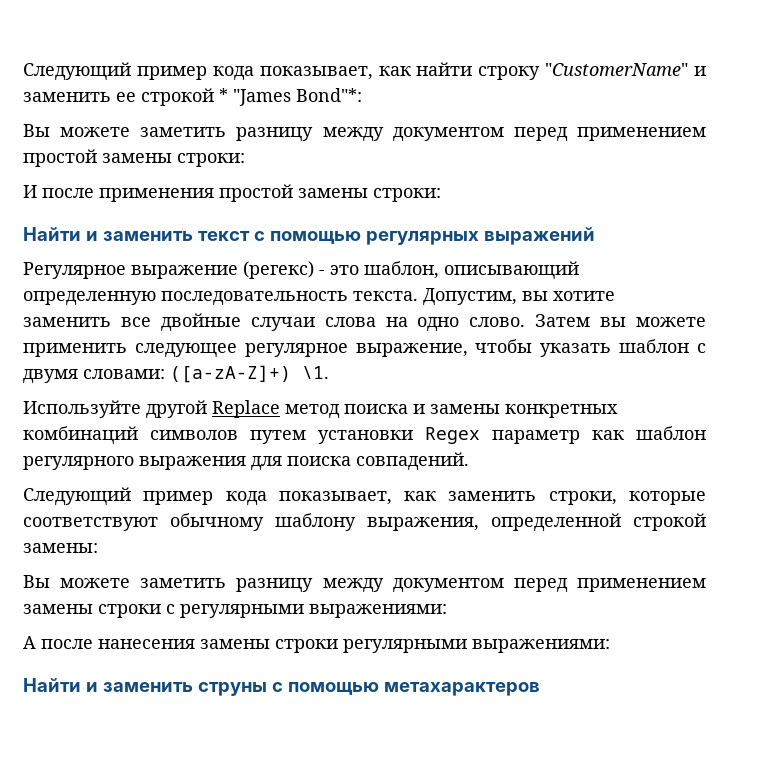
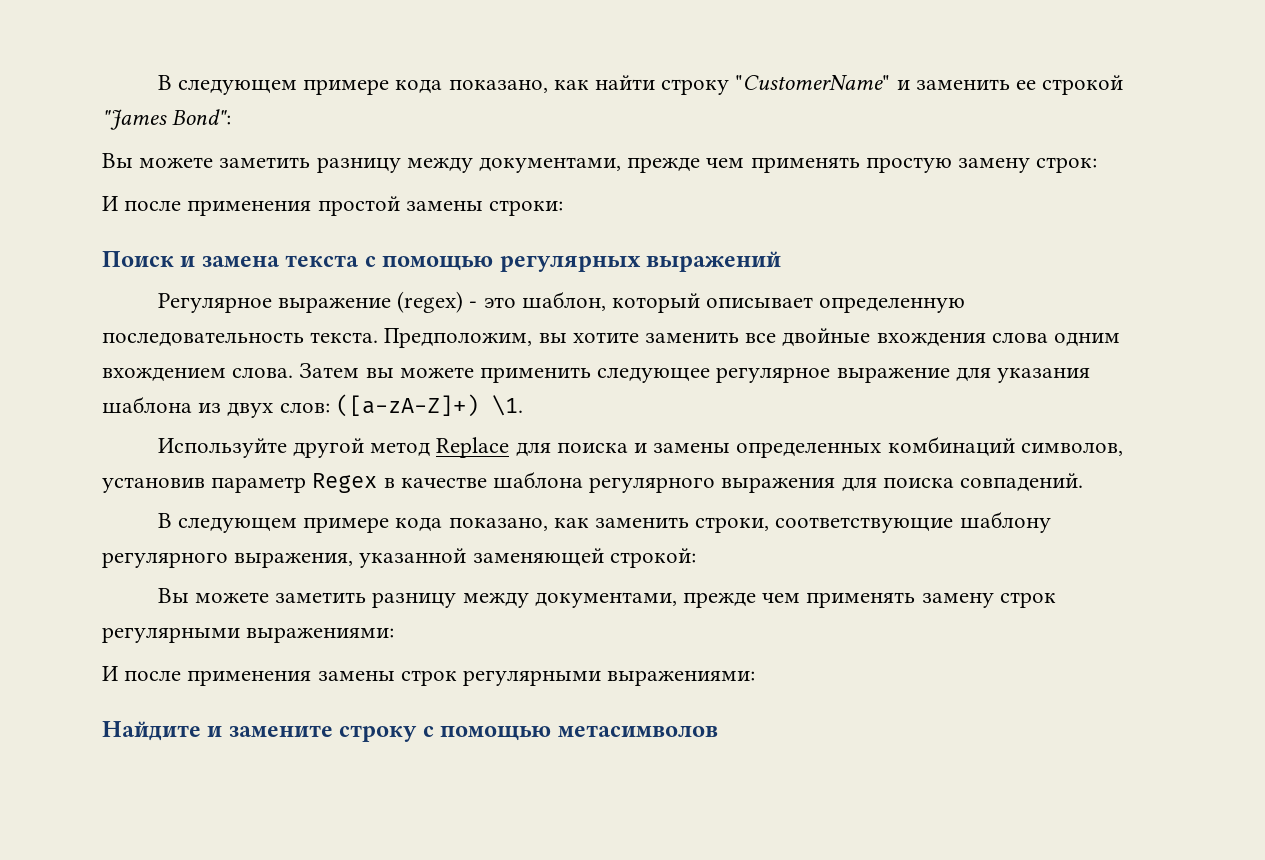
- Следующий пример кода показывает, как найти строку "CustomerName" и заменить ее строкой * "James Bond"*:
- Вы можете заметить разницу между документом перед применением простой замены строки:
+ В следующем примере кода показано, как найти строку "CustomerName" и заменить ее строкой "James Bond":
+ Вы можете заметить разницу между документами, прежде чем применять простую замену строк:
- Найти и заменить текст с помощью регулярных выражений
+ Поиск и замена текста с помощью регулярных выражений
- Регулярное выражение (регекс) - это шаблон, описывающий определенную последовательность текста.
+ Регулярное выражение (regex) - это шаблон, который описывает определенную последовательность текста.
- Допустим, вы хотите заменить все двойные случаи слова на одно слово.
+ Предположим, вы хотите заменить все двойные вхождения слова одним вхождением слова.
- Затем вы можете применить следующее регулярное выражение, чтобы указать шаблон с двумя словами: ([a-zA-Z]+) \1.
- Используйте другой Replace метод поиска и замены конкретных комбинаций символов путем установки Regex параметр как шаблон регулярного выражения для поиска совпадений.
+ Затем вы можете применить следующее регулярное выражение для указания шаблона из двух слов: ([a-zA-Z]+) \1.
+ Используйте другой метод Replace для поиска и замены определенных комбинаций символов, установив параметр Regex в качестве шаблона регулярного выражения для поиска совпадений.
- Следующий пример кода показывает, как заменить строки, которые соответствуют обычному шаблону выражения, определенной строкой замены:
- Вы можете заметить разницу между документом перед применением замены строки с регулярными выражениями:
- А после нанесения замены строки регулярными выражениями:
- Найти и заменить струны с помощью метахарактеров
+ В следующем примере кода показано, как заменить строки, соответствующие шаблону регулярного выражения, указанной заменяющей строкой:
+ Вы можете заметить разницу между документами, прежде чем применять замену строк регулярными выражениями:
+ И после применения замены строк регулярными выражениями:
+ Найдите и замените строку с помощью метасимволов

